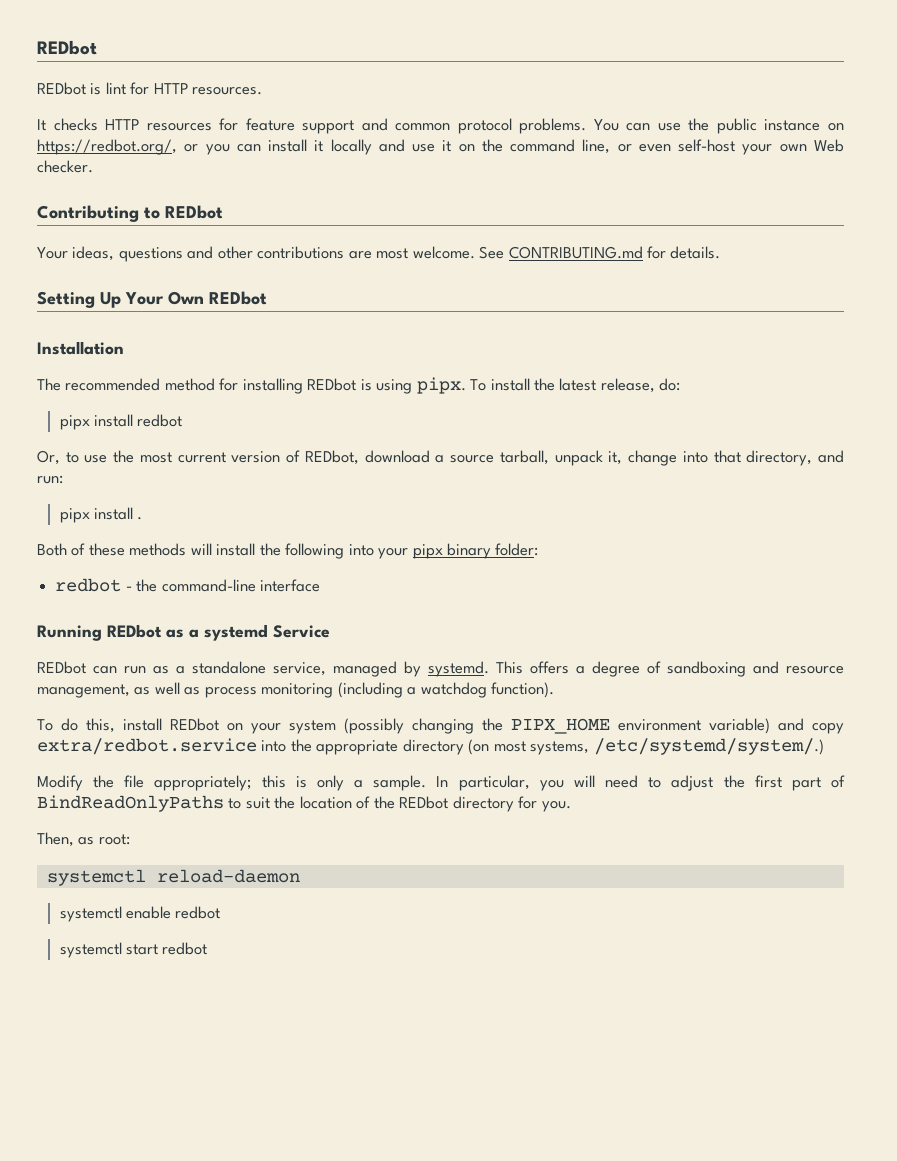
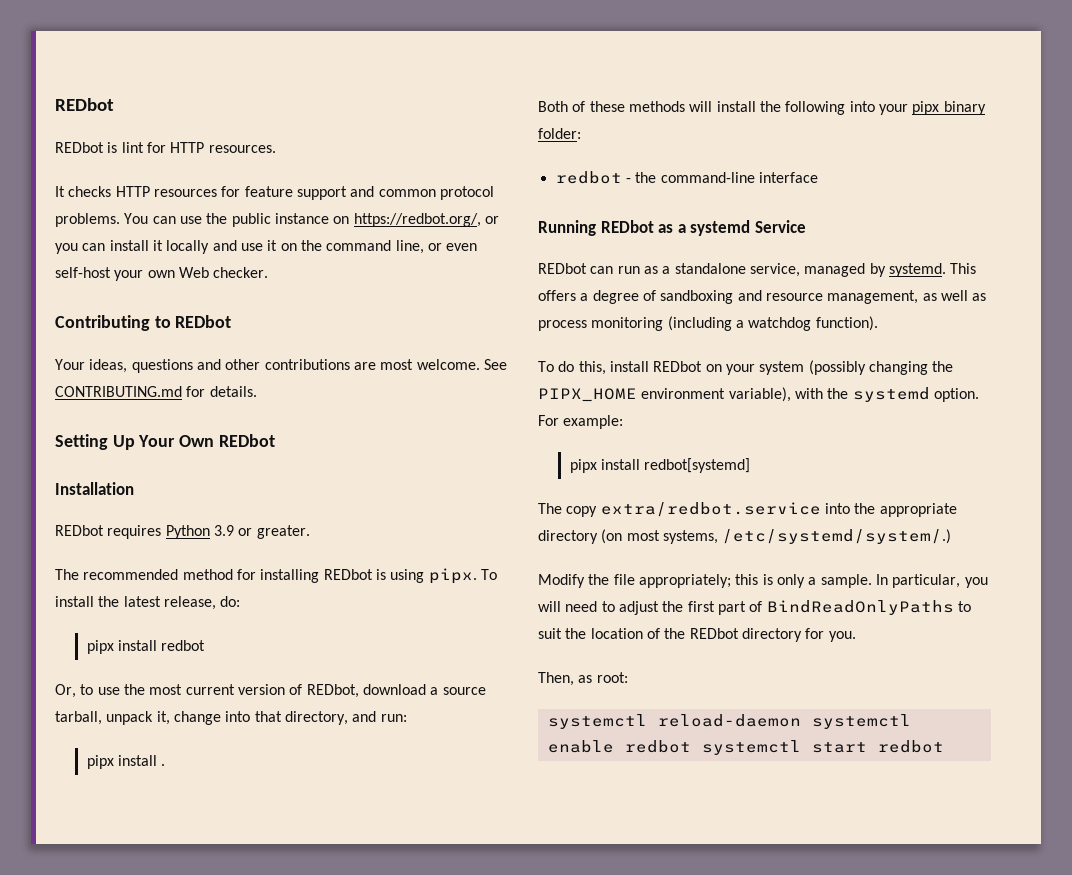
+ REDbot requires Python 3.9 or greater.
- To do this, install REDbot on your system (possibly changing the PIPX_HOME environment variable) and copy extra/redbot.service into the appropriate directory (on most systems, /etc/systemd/system/.)
+ To do this, install REDbot on your system (possibly changing the PIPX_HOME environment variable), with the systemd option. For example:
+ pipx install redbot[systemd]
+ The copy extra/redbot.service into the appropriate directory (on most systems, /etc/systemd/system/.)
- systemctl reload-daemon
- systemctl enable redbot
- systemctl start redbot
+ systemctl reload-daemon systemctl enable redbot systemctl start redbot

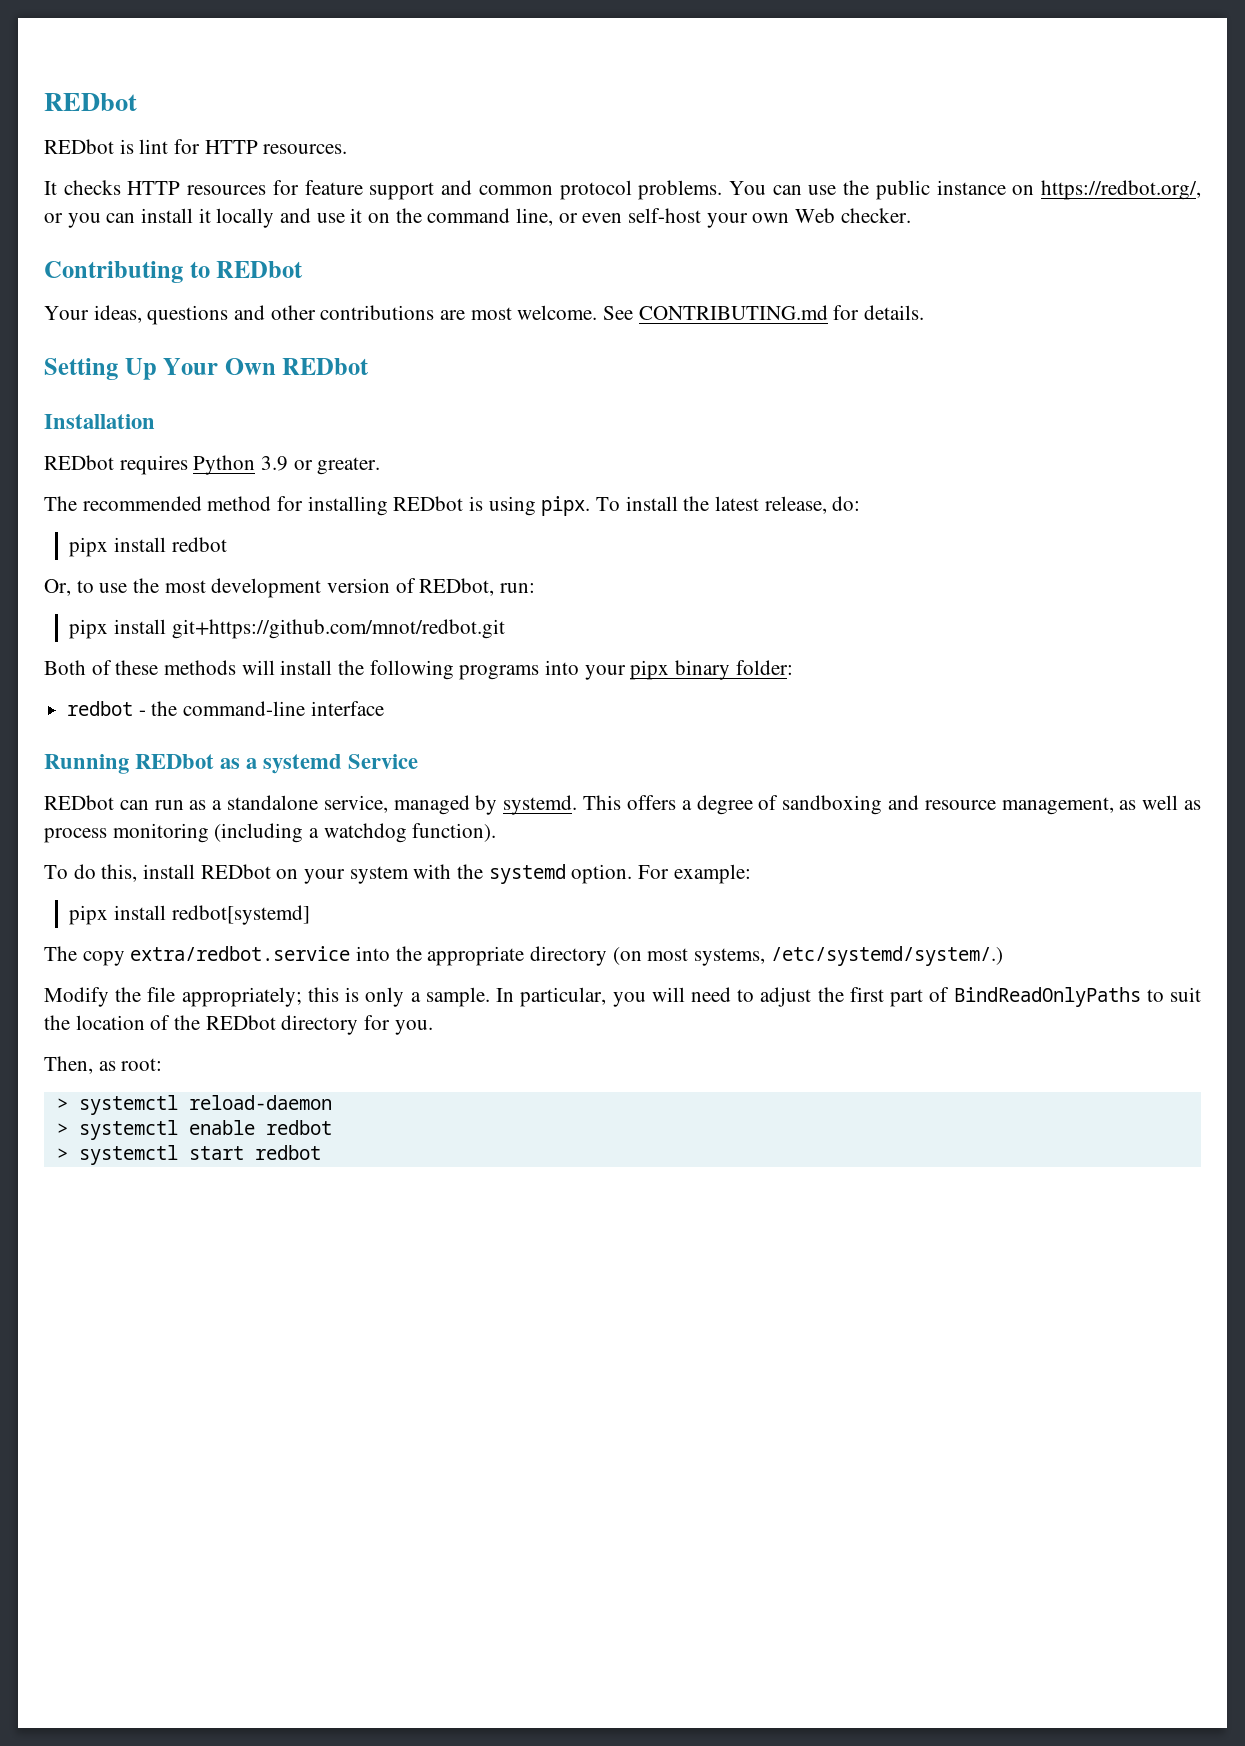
- Or, to use the most current version of REDbot, download a source tarball, unpack it, change into that directory, and run:
+ Or, to use the most development version of REDbot, run:
- pipx install .
+ pipx install git+https://github.com/mnot/redbot.git
- Both of these methods will install the following into your pipx binary folder:
+ Both of these methods will install the following programs into your pipx binary folder:
- To do this, install REDbot on your system (possibly changing the PIPX_HOME environment variable), with the systemd option.
+ To do this, install REDbot on your system with the systemd option.
- systemctl reload-daemon systemctl enable redbot systemctl start redbot
+ > systemctl reload-daemon
+ > systemctl enable redbot
+ > systemctl start redbot

